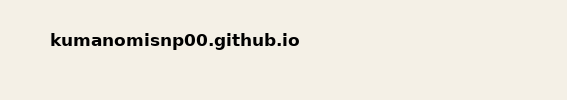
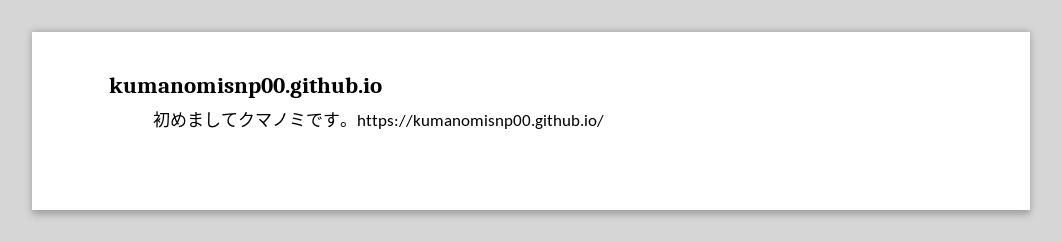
+ 初めましてクマノミです。https://kumanomisnp00.github.io/

